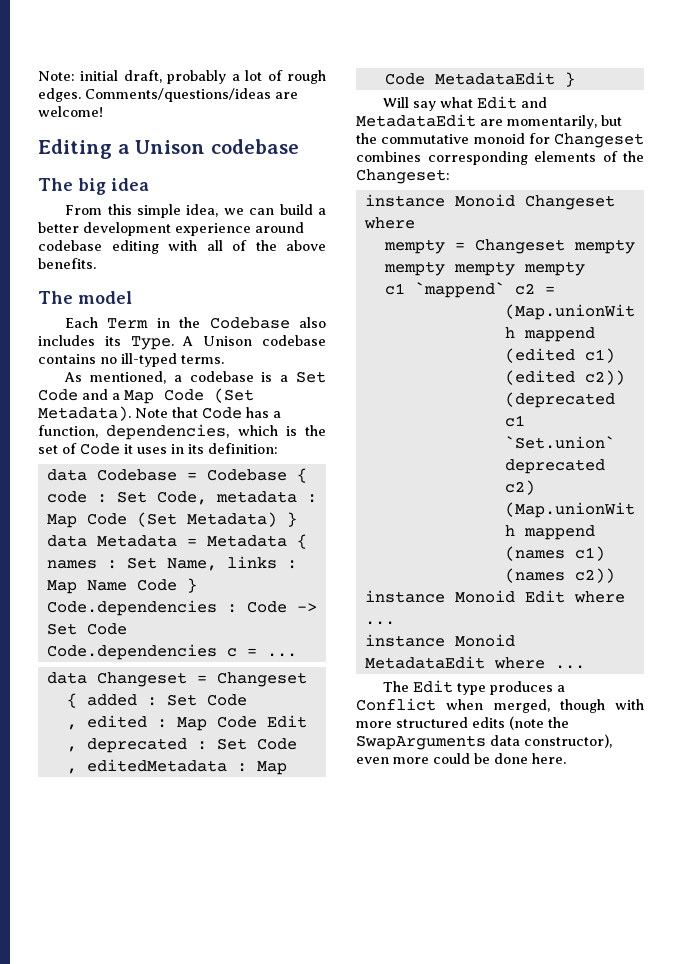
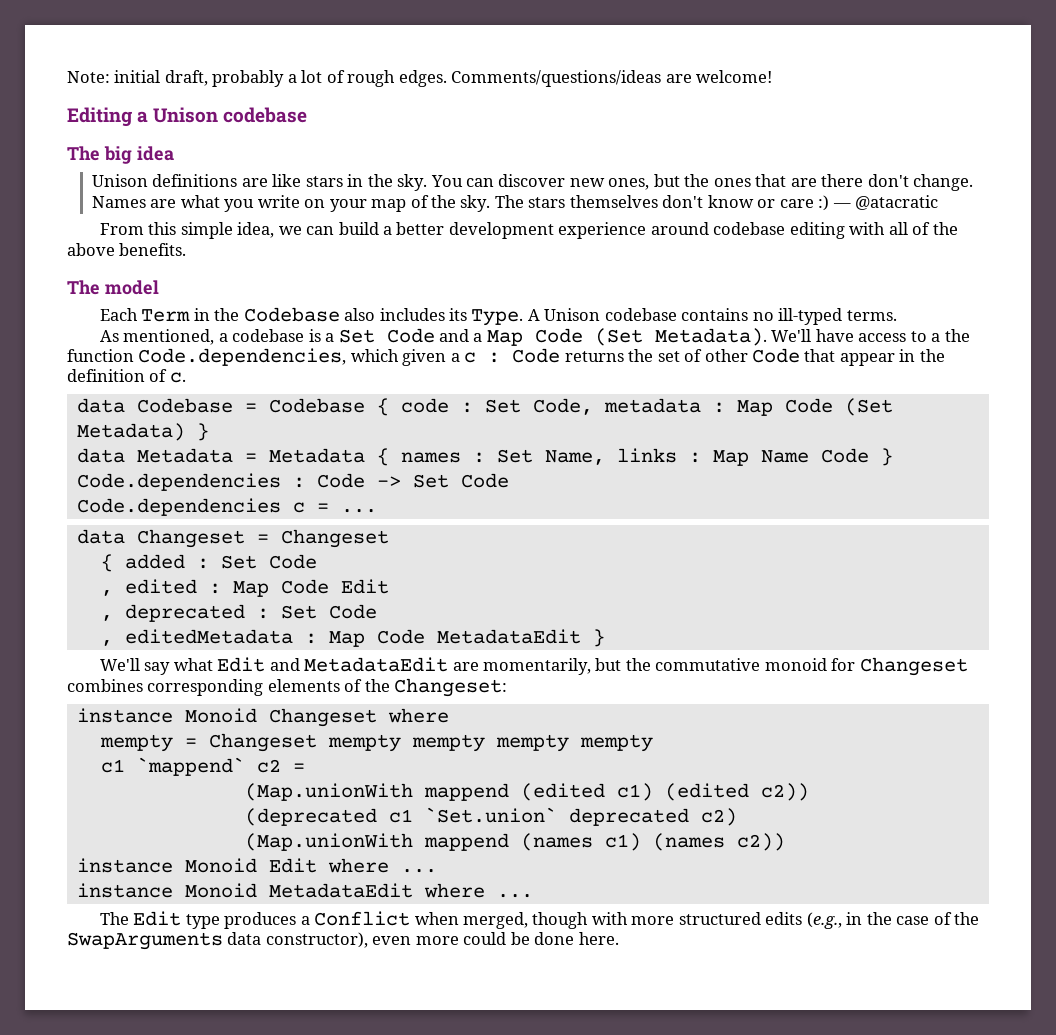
+ Unison definitions are like stars in the sky. You can discover new ones, but the ones that are there don't change. Names are what you write on your map of the sky. The stars themselves don't know or care :) — @atacratic
- Note that Code has a function, dependencies, which is the set of Code it uses in its definition:
+ We'll have access to a the function Code.dependencies, which given a c : Code returns the set of other Code that appear in the definition of c.
- Will say what Edit and MetadataEdit are momentarily, but the commutative monoid for Changeset combines corresponding elements of the Changeset:
+ We'll say what Edit and MetadataEdit are momentarily, but the commutative monoid for Changeset combines corresponding elements of the Changeset:
- The Edit type produces a Conflict when merged, though with more structured edits (note the SwapArguments data constructor), even more could be done here.
+ The Edit type produces a Conflict when merged, though with more structured edits (e.g., in the case of the SwapArguments data constructor), even more could be done here.

